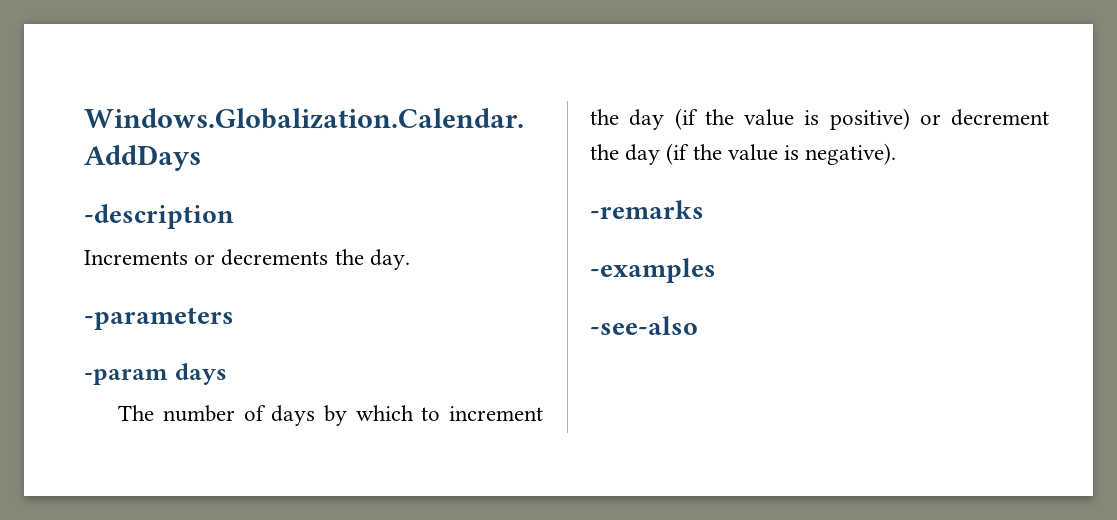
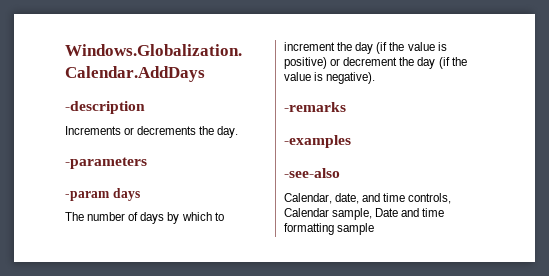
+ Calendar, date, and time controls, Calendar sample, Date and time formatting sample

